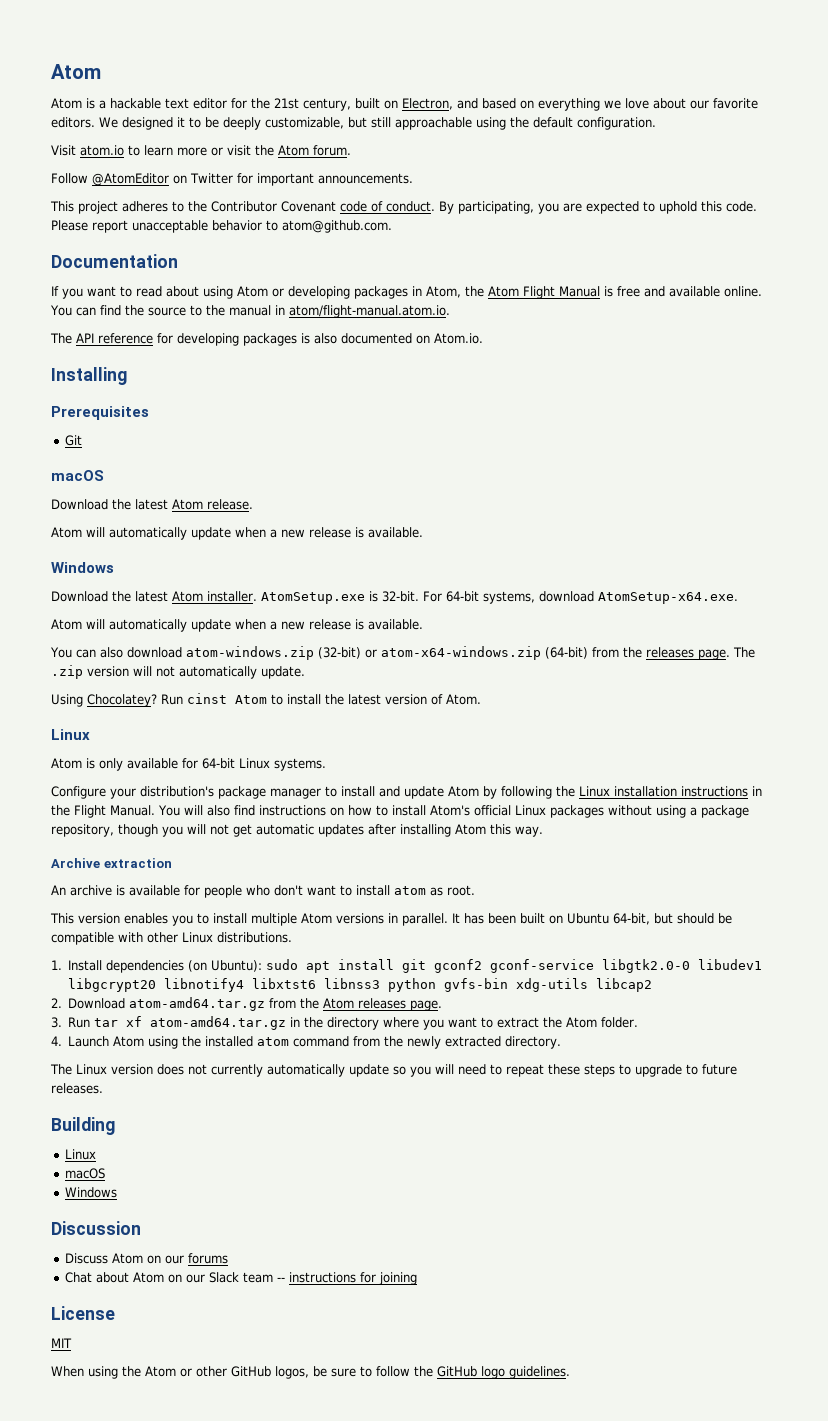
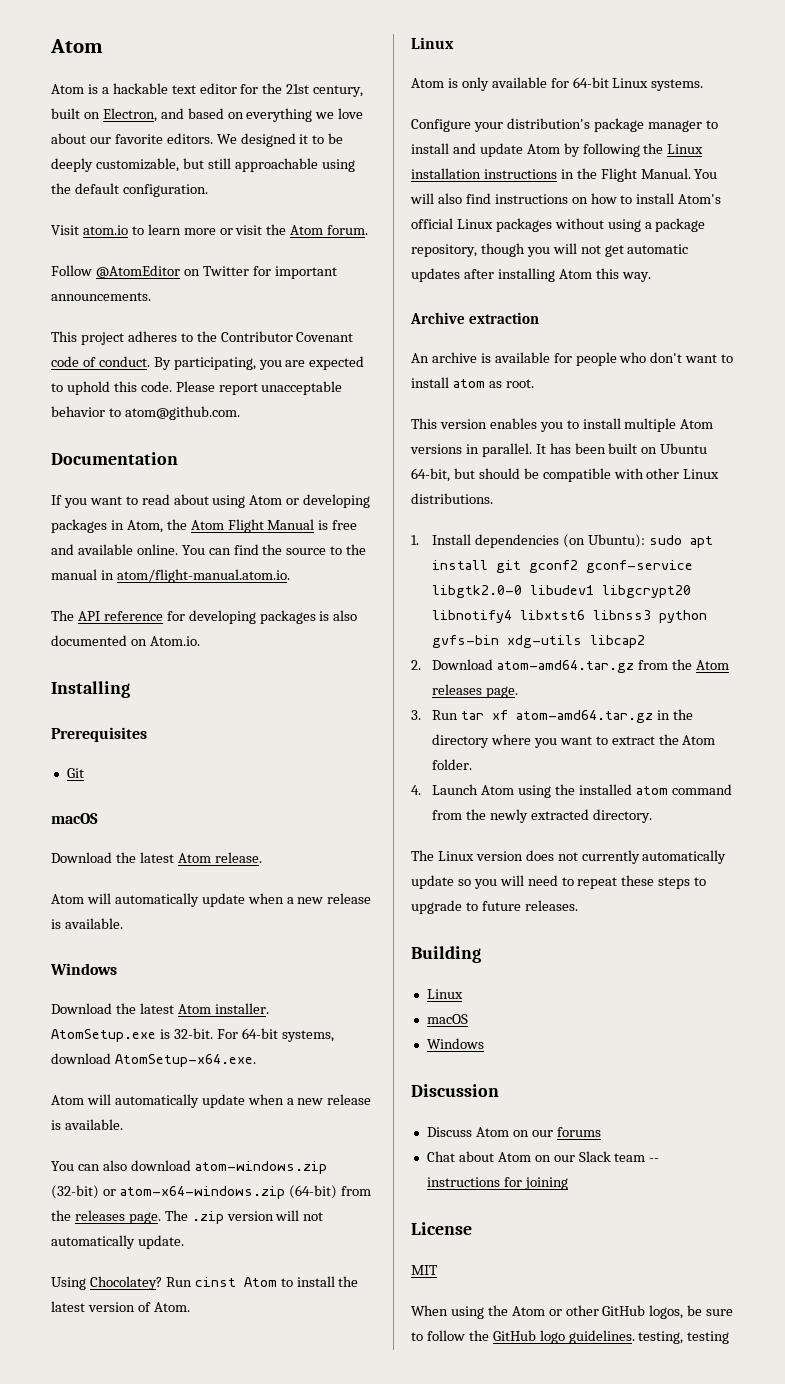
- When using the Atom or other GitHub logos, be sure to follow the GitHub logo guidelines.
+ When using the Atom or other GitHub logos, be sure to follow the GitHub logo guidelines. testing, testing

